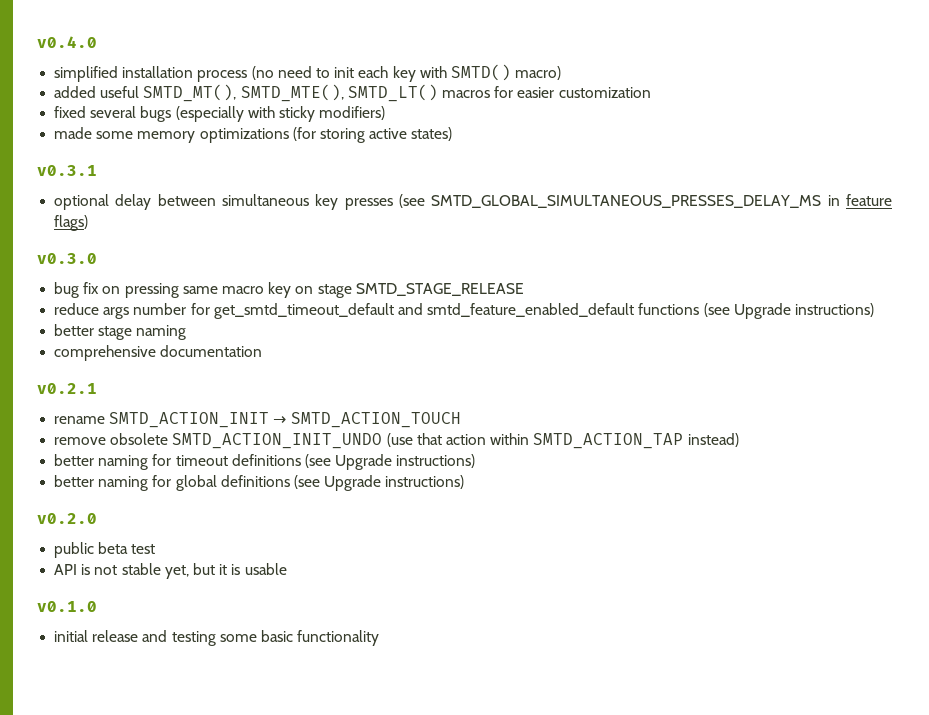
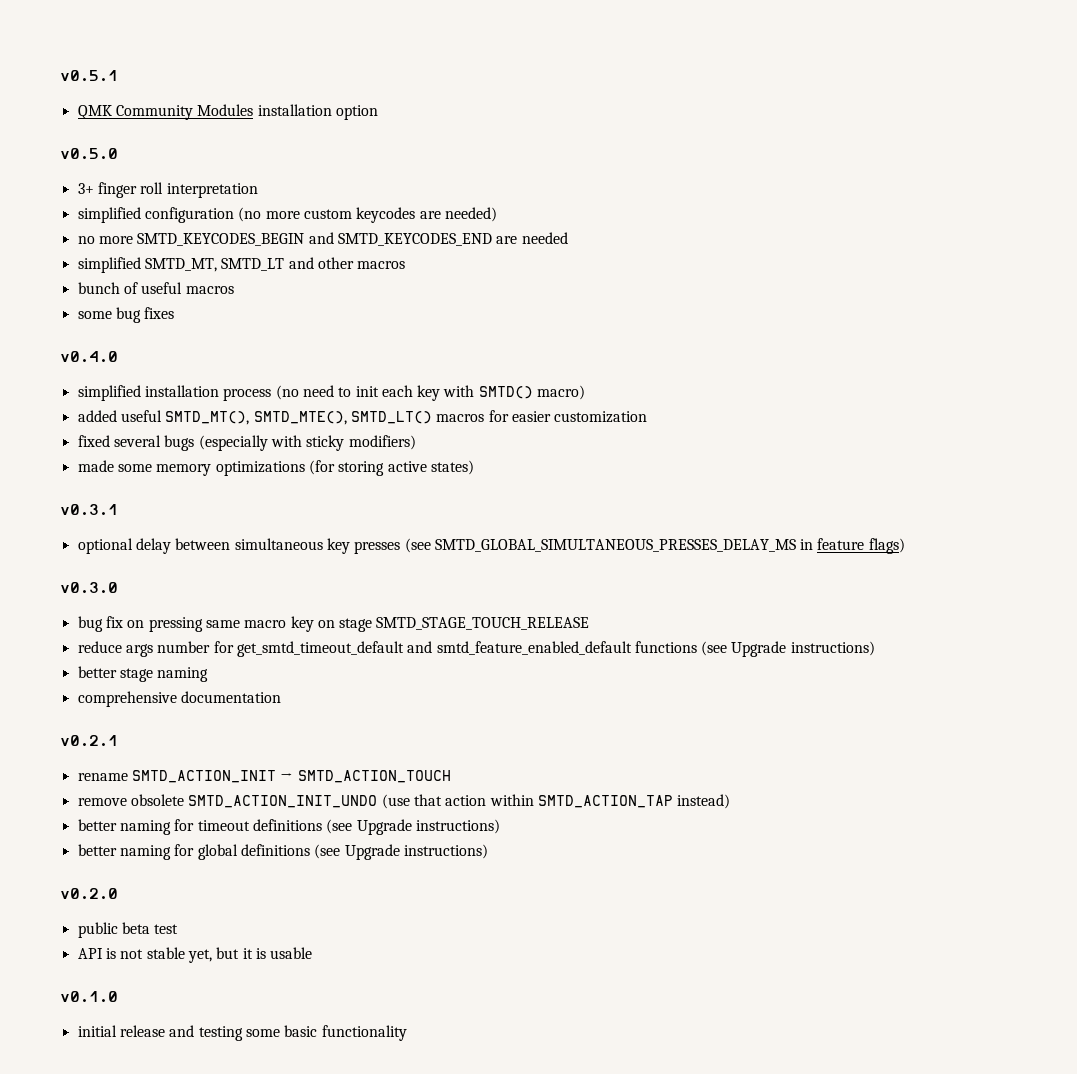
+ v0.5.1
+ QMK Community Modules installation option
+ v0.5.0
+ 3+ finger roll interpretation
+ simplified configuration (no more custom keycodes are needed)
+ no more SMTD_KEYCODES_BEGIN and SMTD_KEYCODES_END are needed
+ simplified SMTD_MT, SMTD_LT and other macros
+ bunch of useful macros
+ some bug fixes
- bug fix on pressing same macro key on stage SMTD_STAGE_RELEASE
+ bug fix on pressing same macro key on stage SMTD_STAGE_TOUCH_RELEASE

